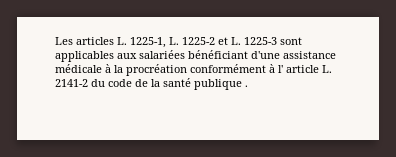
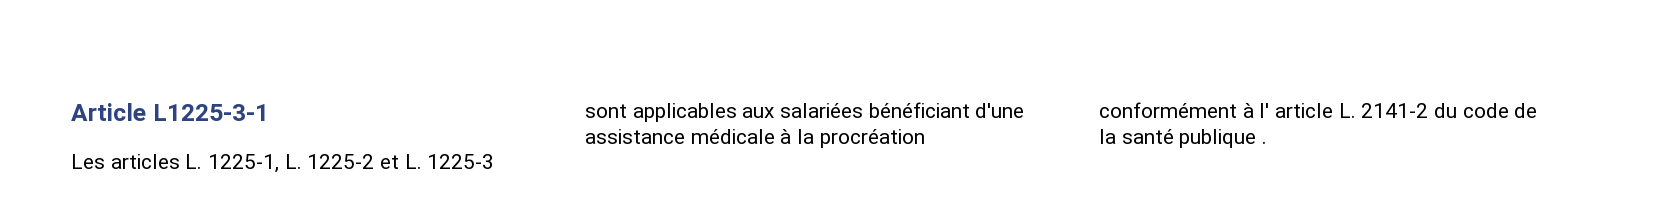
+ Article L1225-3-1

